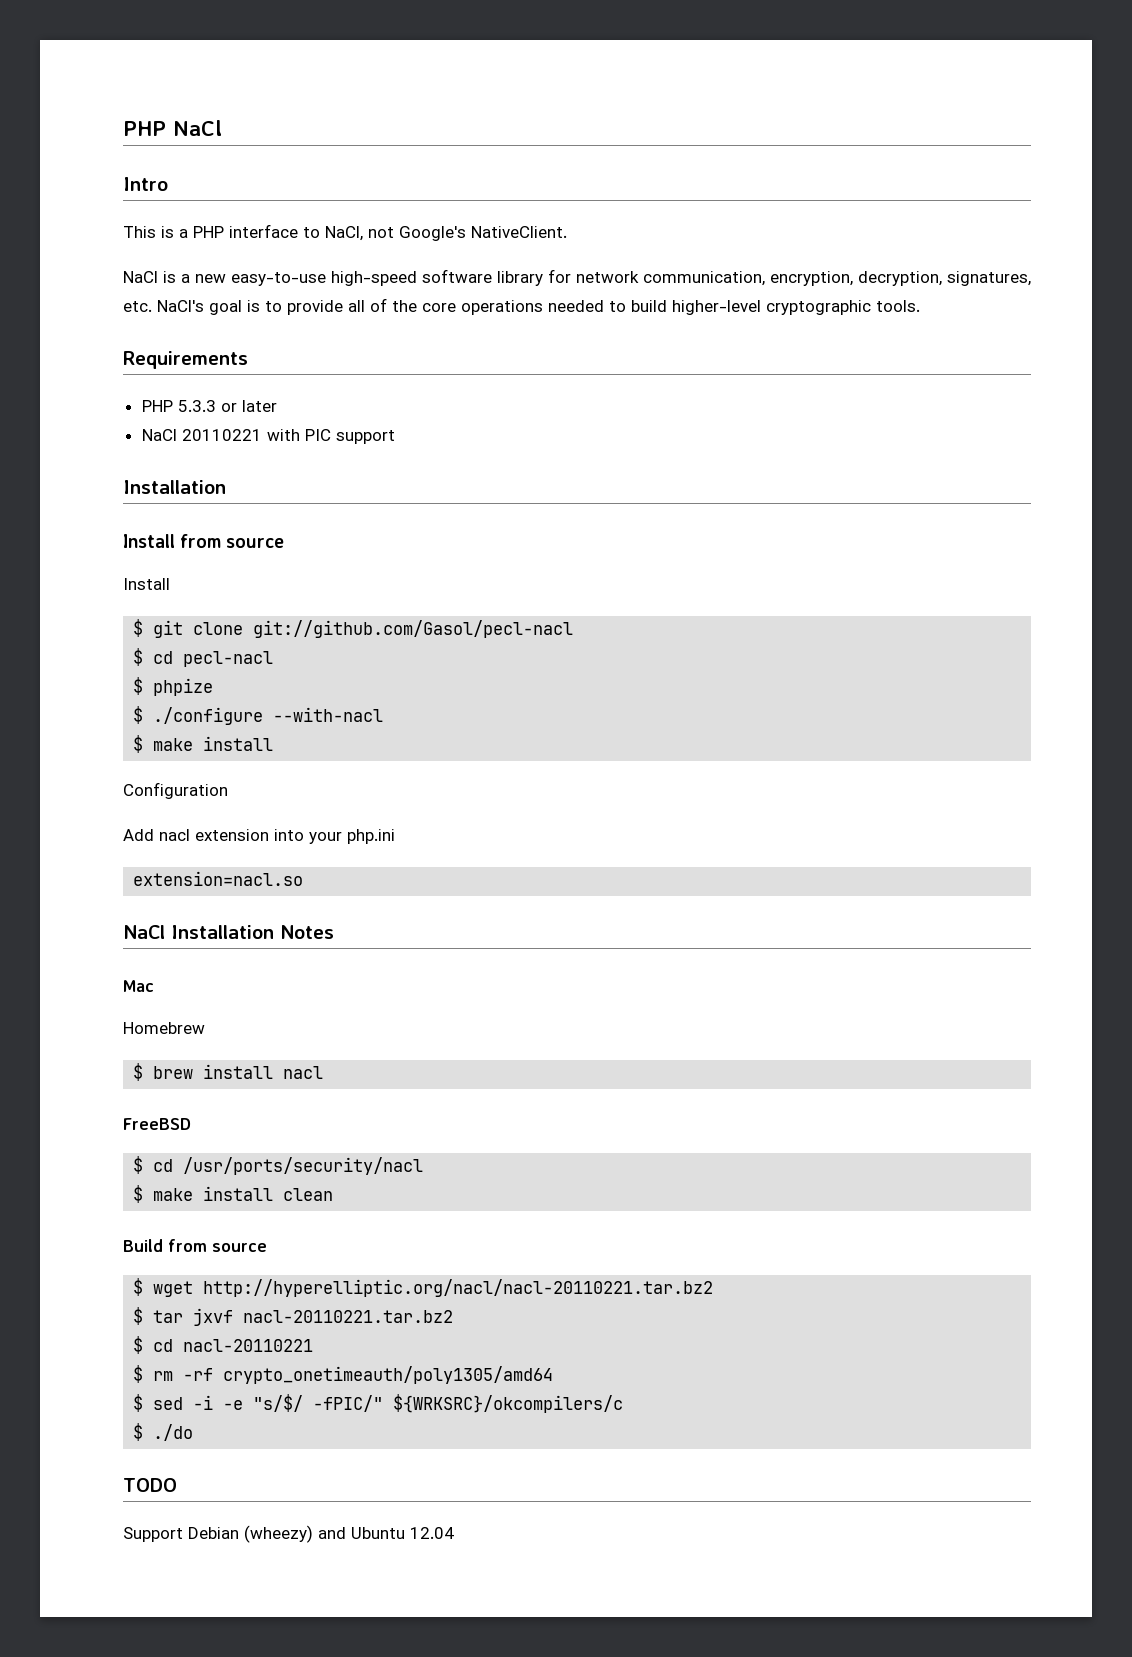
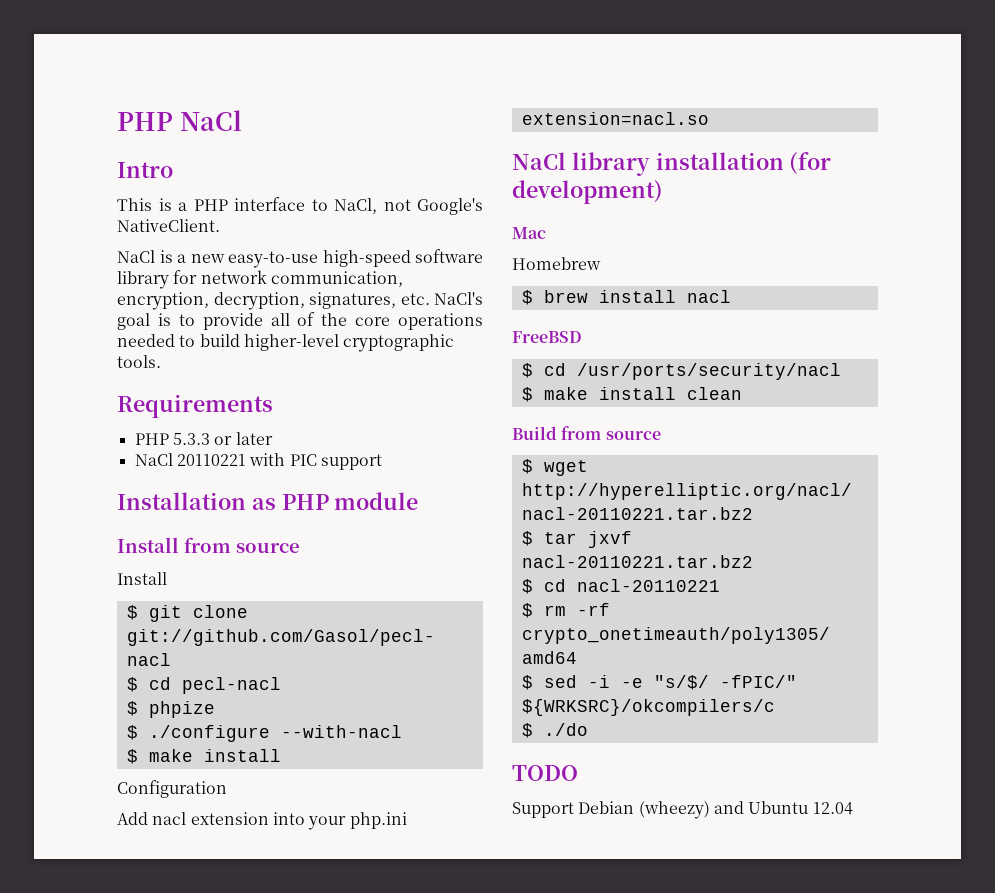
  NaCl 20110221 with PIC support
- Installation
+ Installation as PHP module
- NaCl Installation Notes
+ NaCl library installation (for development)

